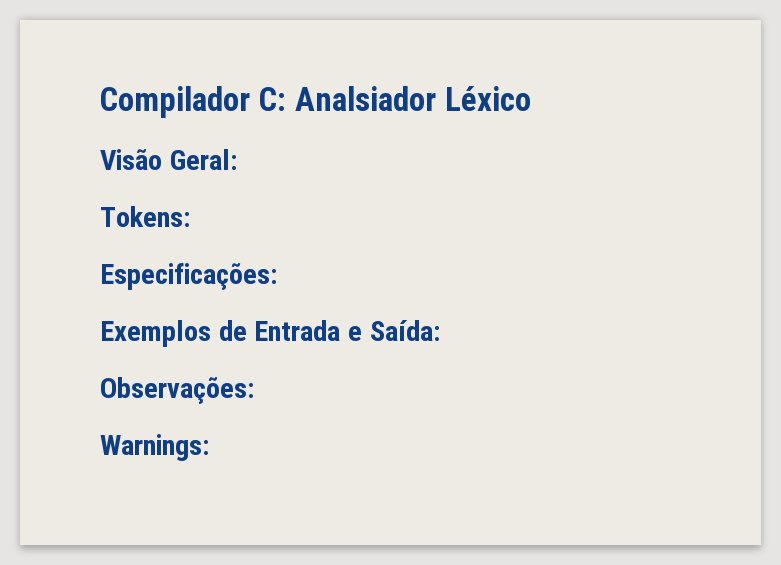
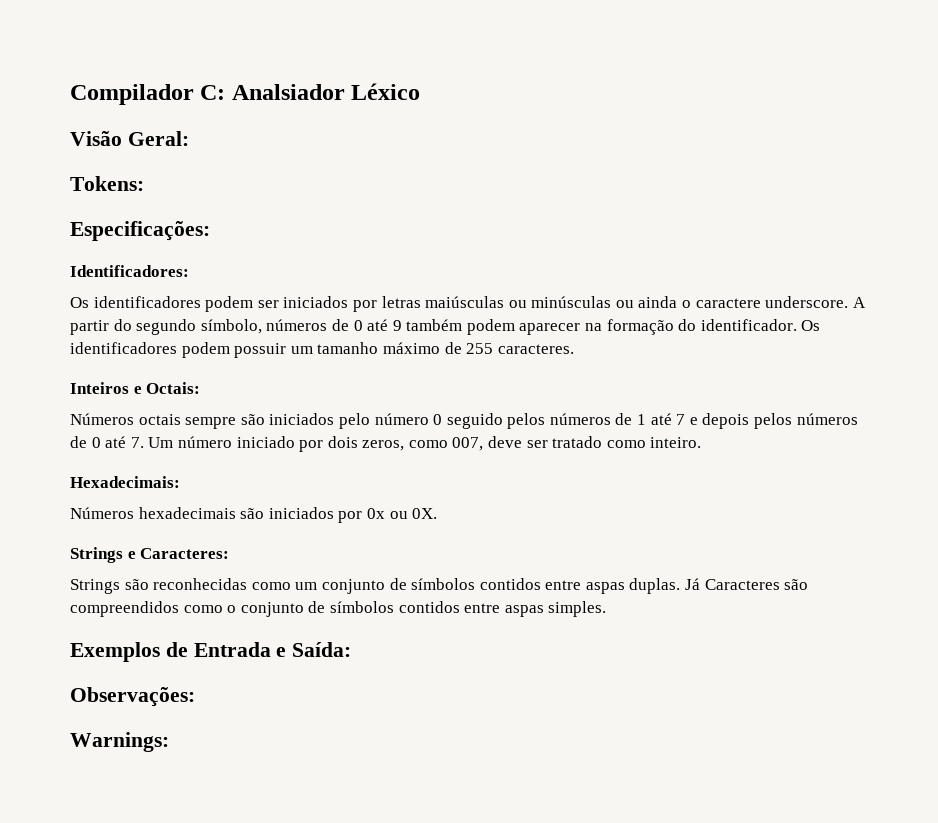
+ Identificadores:
+ Os identificadores podem ser iniciados por letras maiúsculas ou minúsculas ou ainda o caractere underscore. A partir do segundo símbolo, números de 0 até 9 também podem aparecer na formação do identificador. Os identificadores podem possuir um tamanho máximo de 255 caracteres.
+ Inteiros e Octais:
+ Números octais sempre são iniciados pelo número 0 seguido pelos números de 1 até 7 e depois pelos números de 0 até 7. Um número iniciado por dois zeros, como 007, deve ser tratado como inteiro.
+ Hexadecimais:
+ Números hexadecimais são iniciados por 0x ou 0X.
+ Strings e Caracteres:
+ Strings são reconhecidas como um conjunto de símbolos contidos entre aspas duplas. Já Caracteres são compreendidos como o conjunto de símbolos contidos entre aspas simples.

